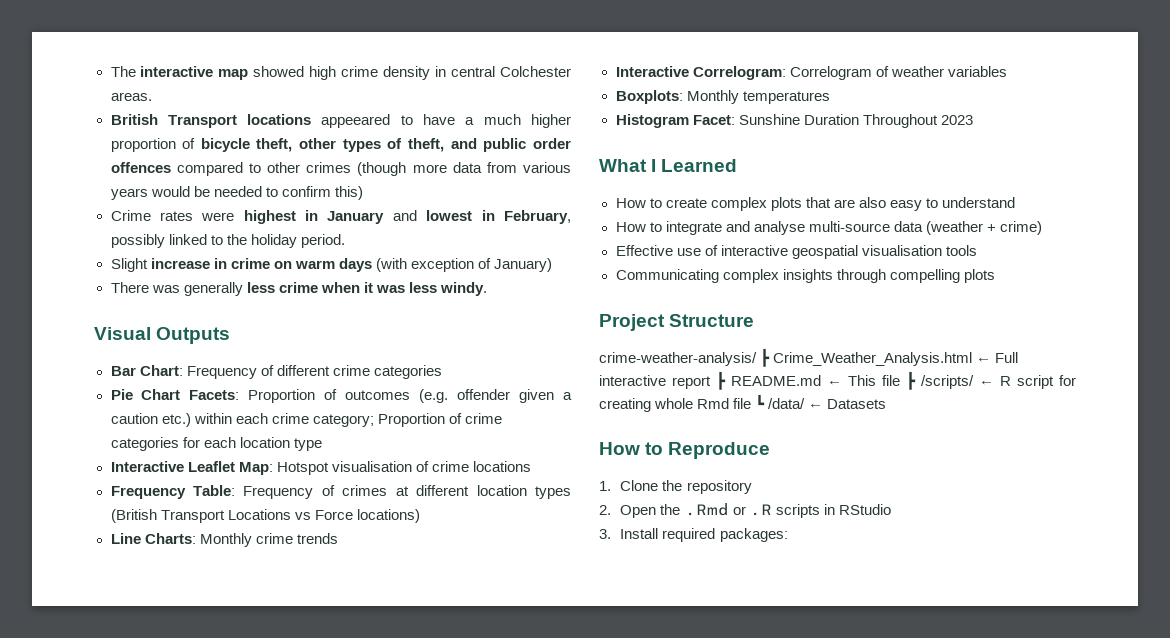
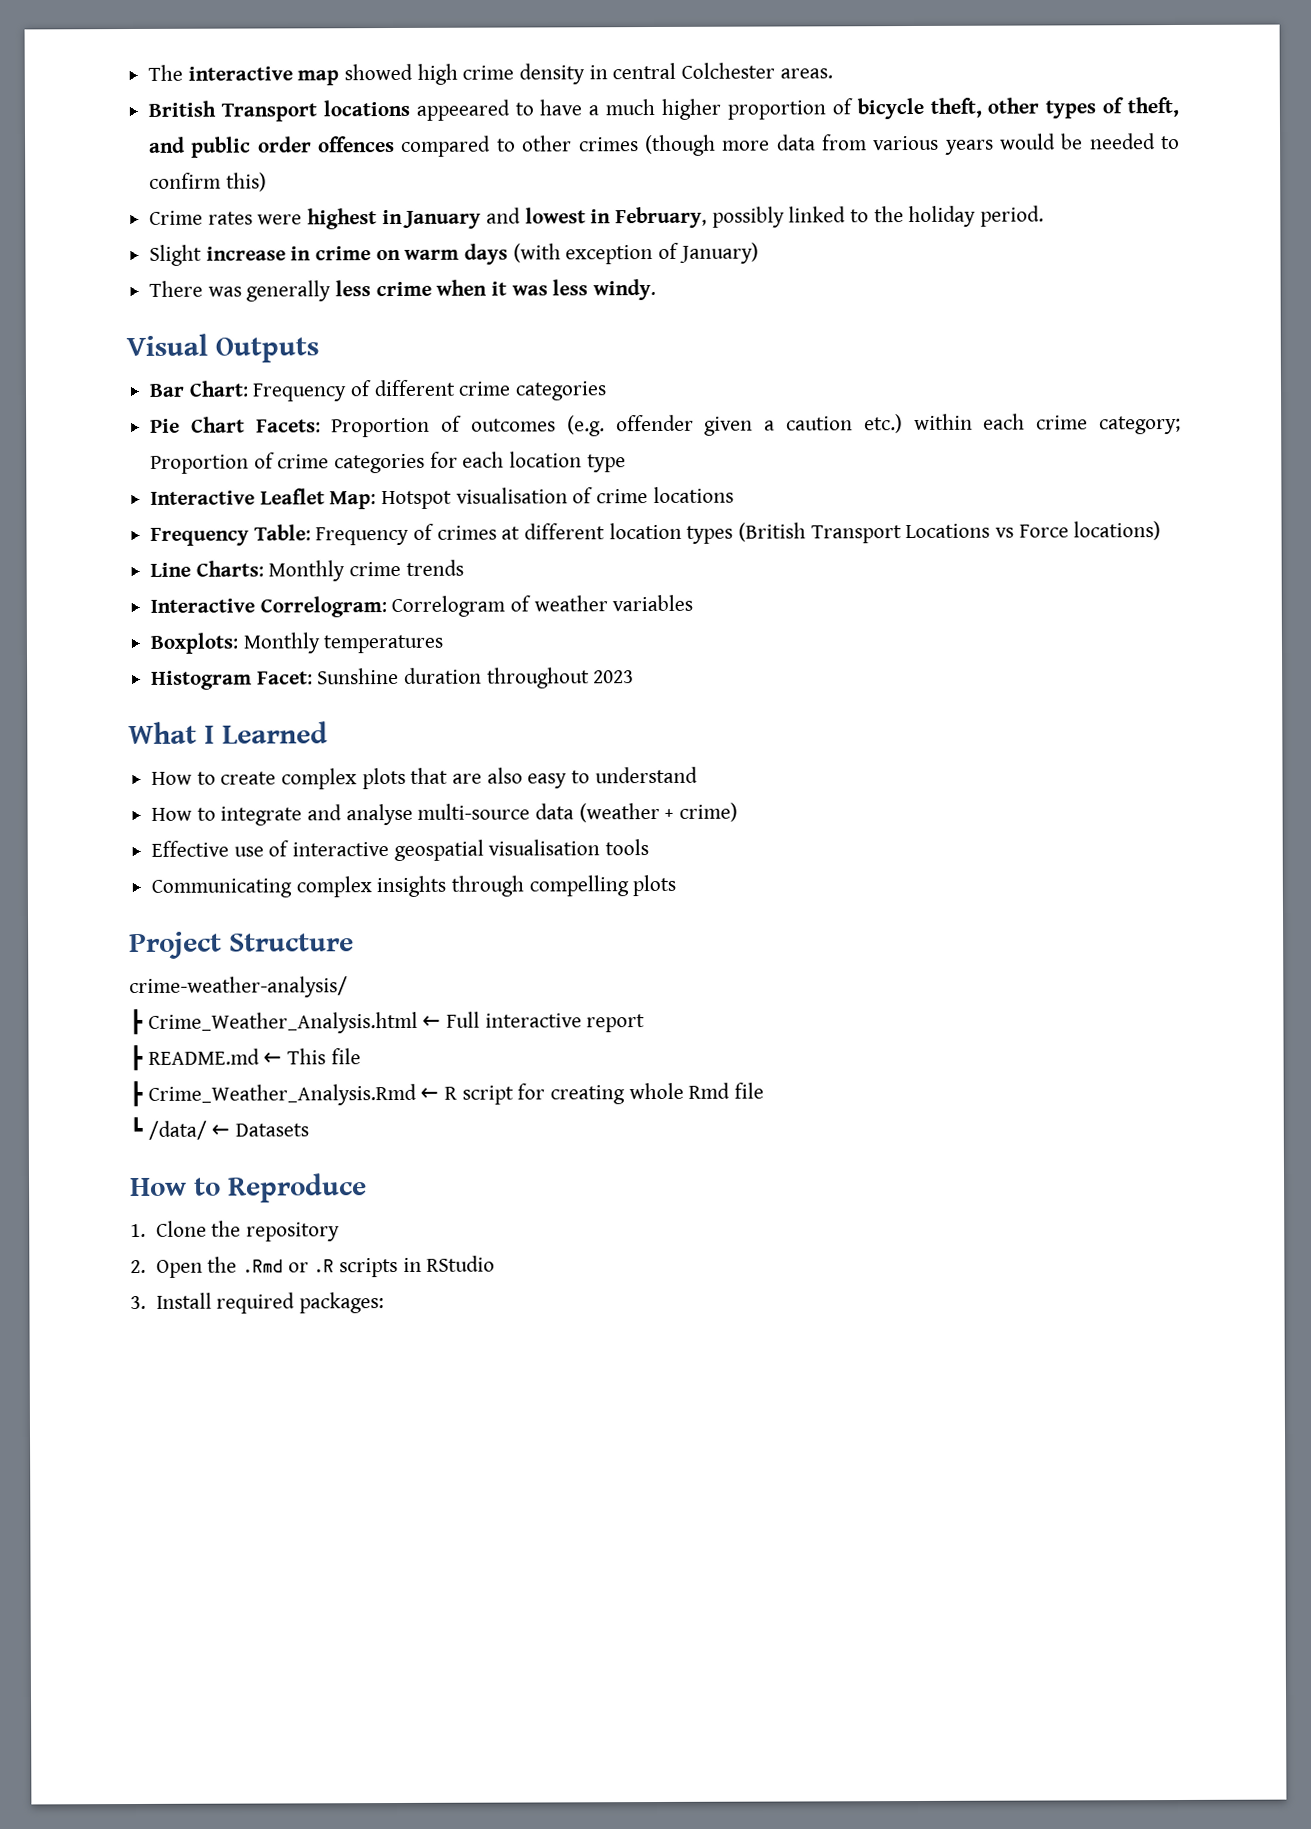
- Histogram Facet: Sunshine Duration Throughout 2023
+ Histogram Facet: Sunshine duration throughout 2023
- crime-weather-analysis/ ┣ Crime_Weather_Analysis.html ← Full interactive report ┣ README.md ← This file ┣ /scripts/ ← R script for creating whole Rmd file ┗ /data/ ← Datasets
+ crime-weather-analysis/
+ ┣ Crime_Weather_Analysis.html ← Full interactive report
+ ┣ README.md ← This file
+ ┣ Crime_Weather_Analysis.Rmd ← R script for creating whole Rmd file
+ ┗ /data/ ← Datasets

